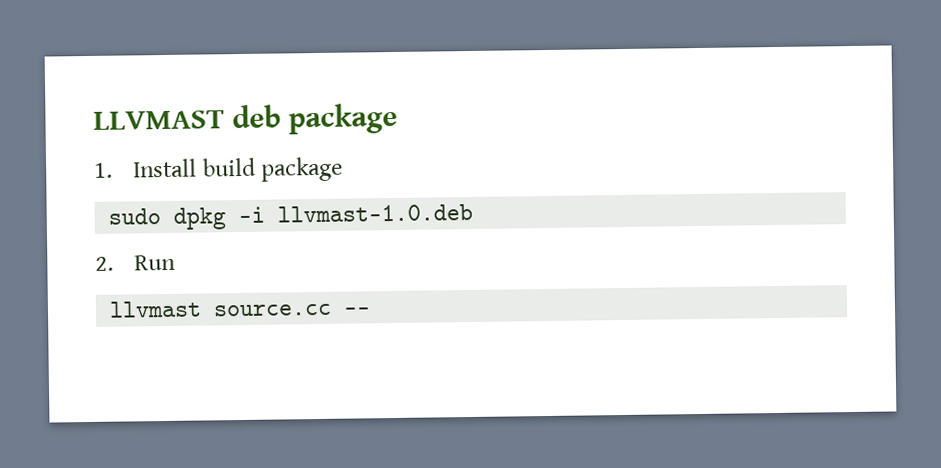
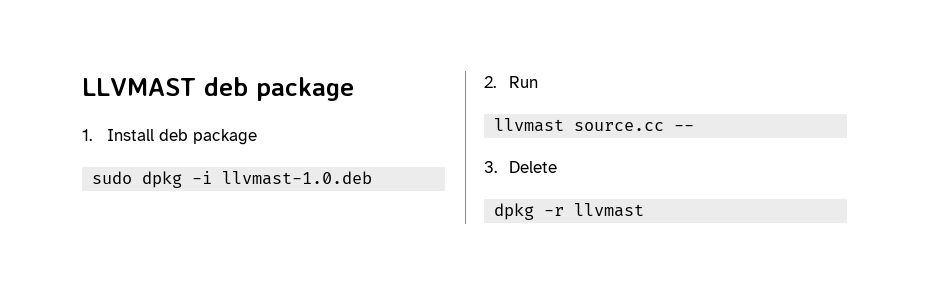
- 1. Install build package
+ 1. Install deb package
+ 3. Delete
+ dpkg -r llvmast

